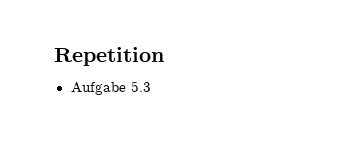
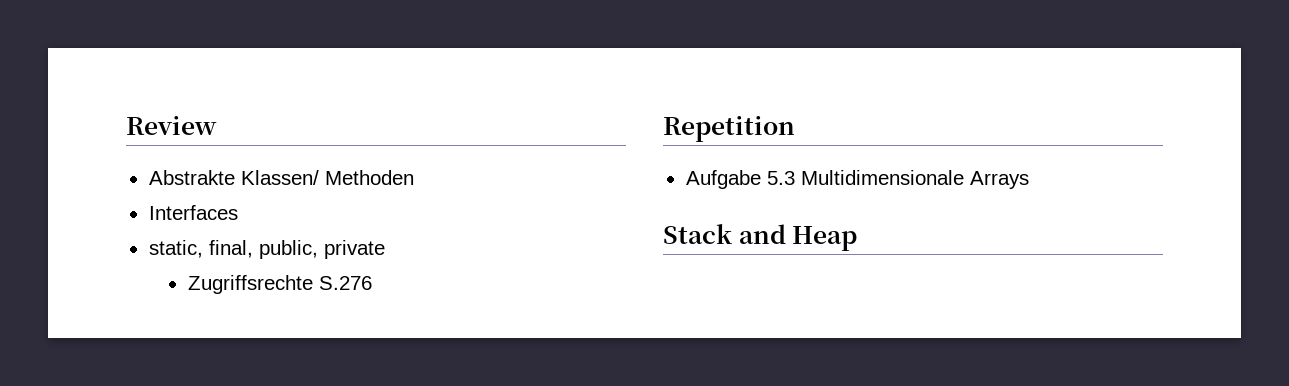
+ Review
+ Abstrakte Klassen/ Methoden
+ Interfaces
+ static, final, public, private
+ Zugriffsrechte S.276
  Repetition
- Aufgabe 5.3
+ Aufgabe 5.3 Multidimensionale Arrays
+ Stack and Heap

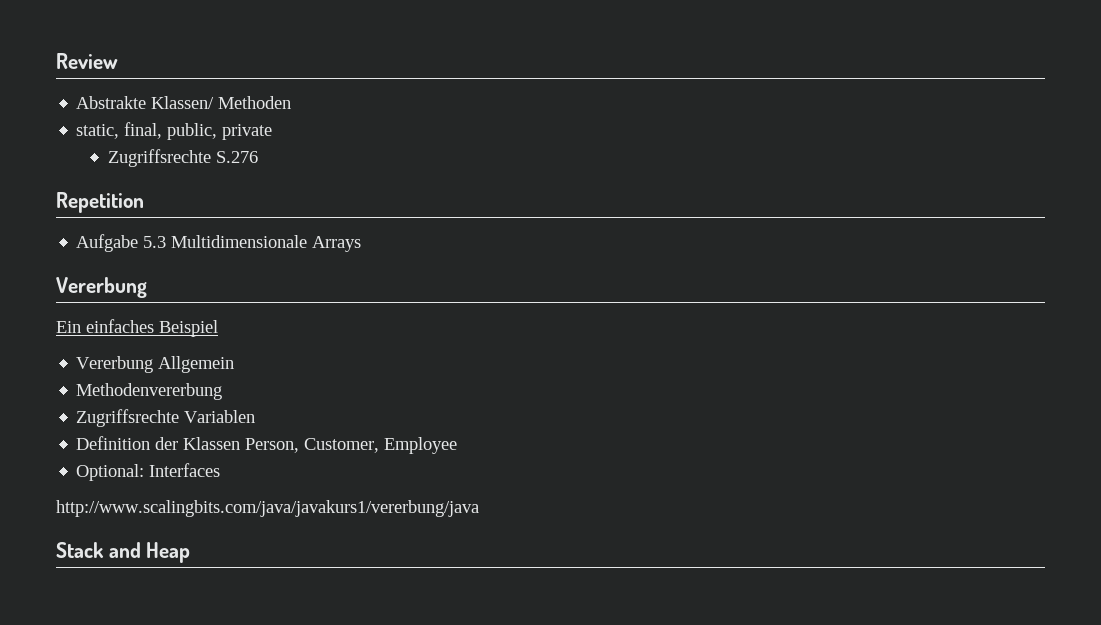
- Interfaces
  Aufgabe 5.3 Multidimensionale Arrays
+ Vererbung
+ Ein einfaches Beispiel
+ Vererbung Allgemein
+ Methodenvererbung
+ Zugriffsrechte Variablen
+ Definition der Klassen Person, Customer, Employee
+ Optional: Interfaces
+ http://www.scalingbits.com/java/javakurs1/vererbung/java

